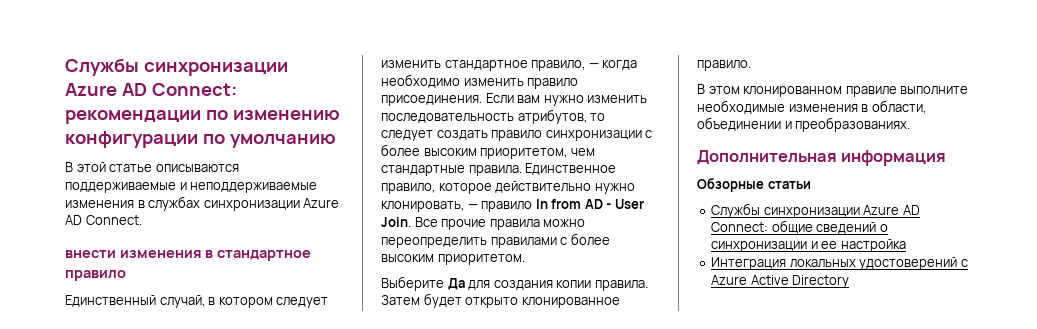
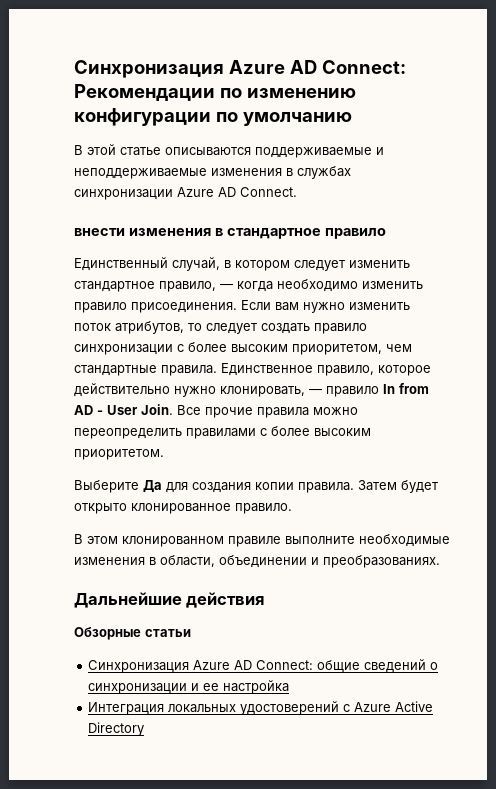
- Службы синхронизации Azure AD Connect: рекомендации по изменению конфигурации по умолчанию
+ Синхронизация Azure AD Connect: Рекомендации по изменению конфигурации по умолчанию
- Если вам нужно изменить последовательность атрибутов, то следует создать правило синхронизации с более высоким приоритетом, чем стандартные правила.
+ Если вам нужно изменить поток атрибутов, то следует создать правило синхронизации с более высоким приоритетом, чем стандартные правила.
- Дополнительная информация
+ Дальнейшие действия
- Службы синхронизации Azure AD Connect: общие сведений о синхронизации и ее настройка
+ Синхронизация Azure AD Connect: общие сведений о синхронизации и ее настройка

